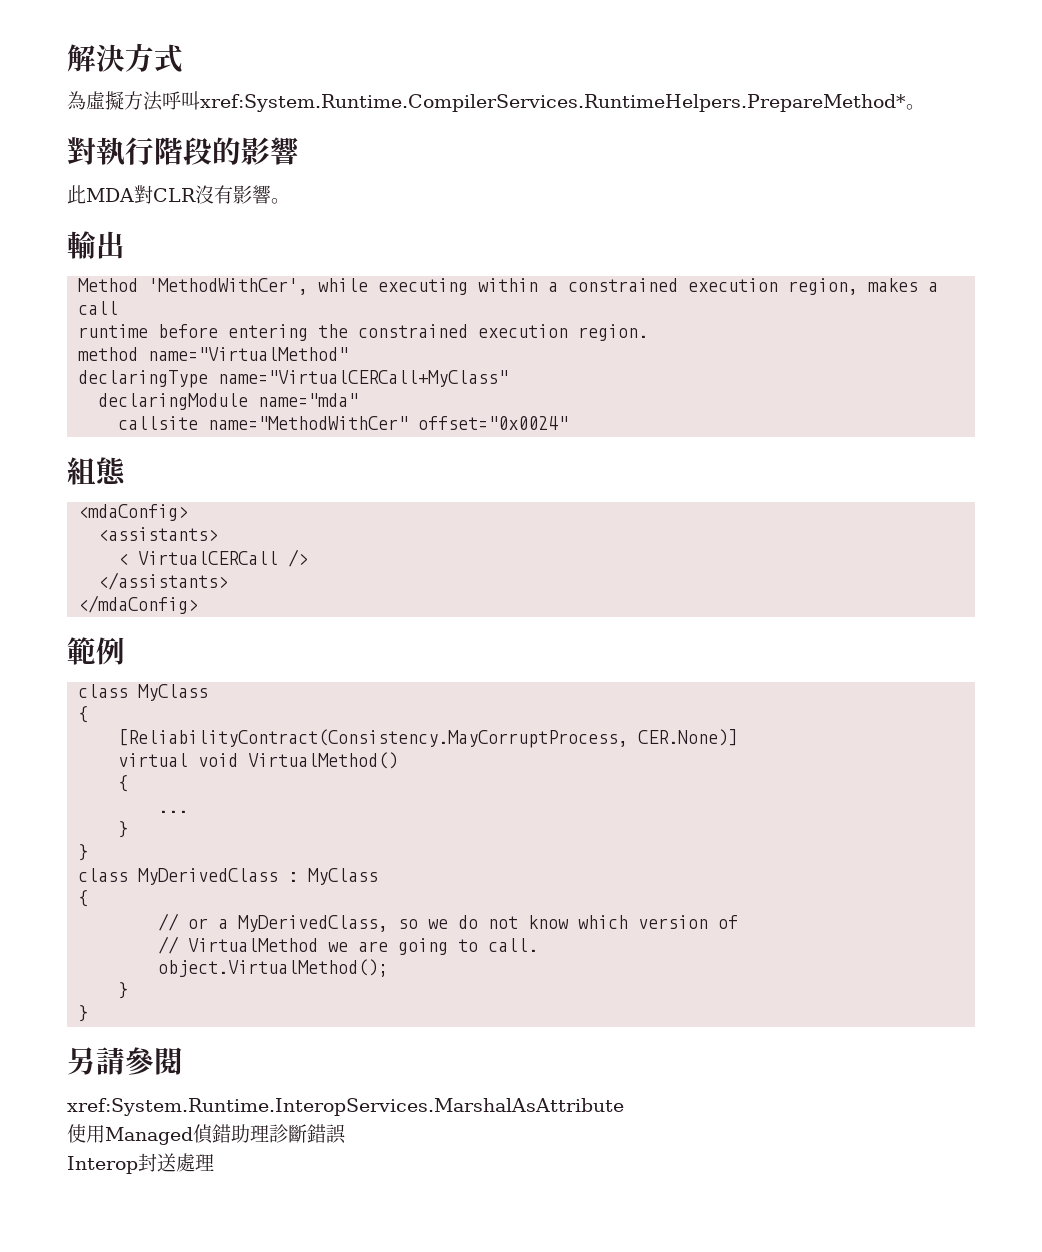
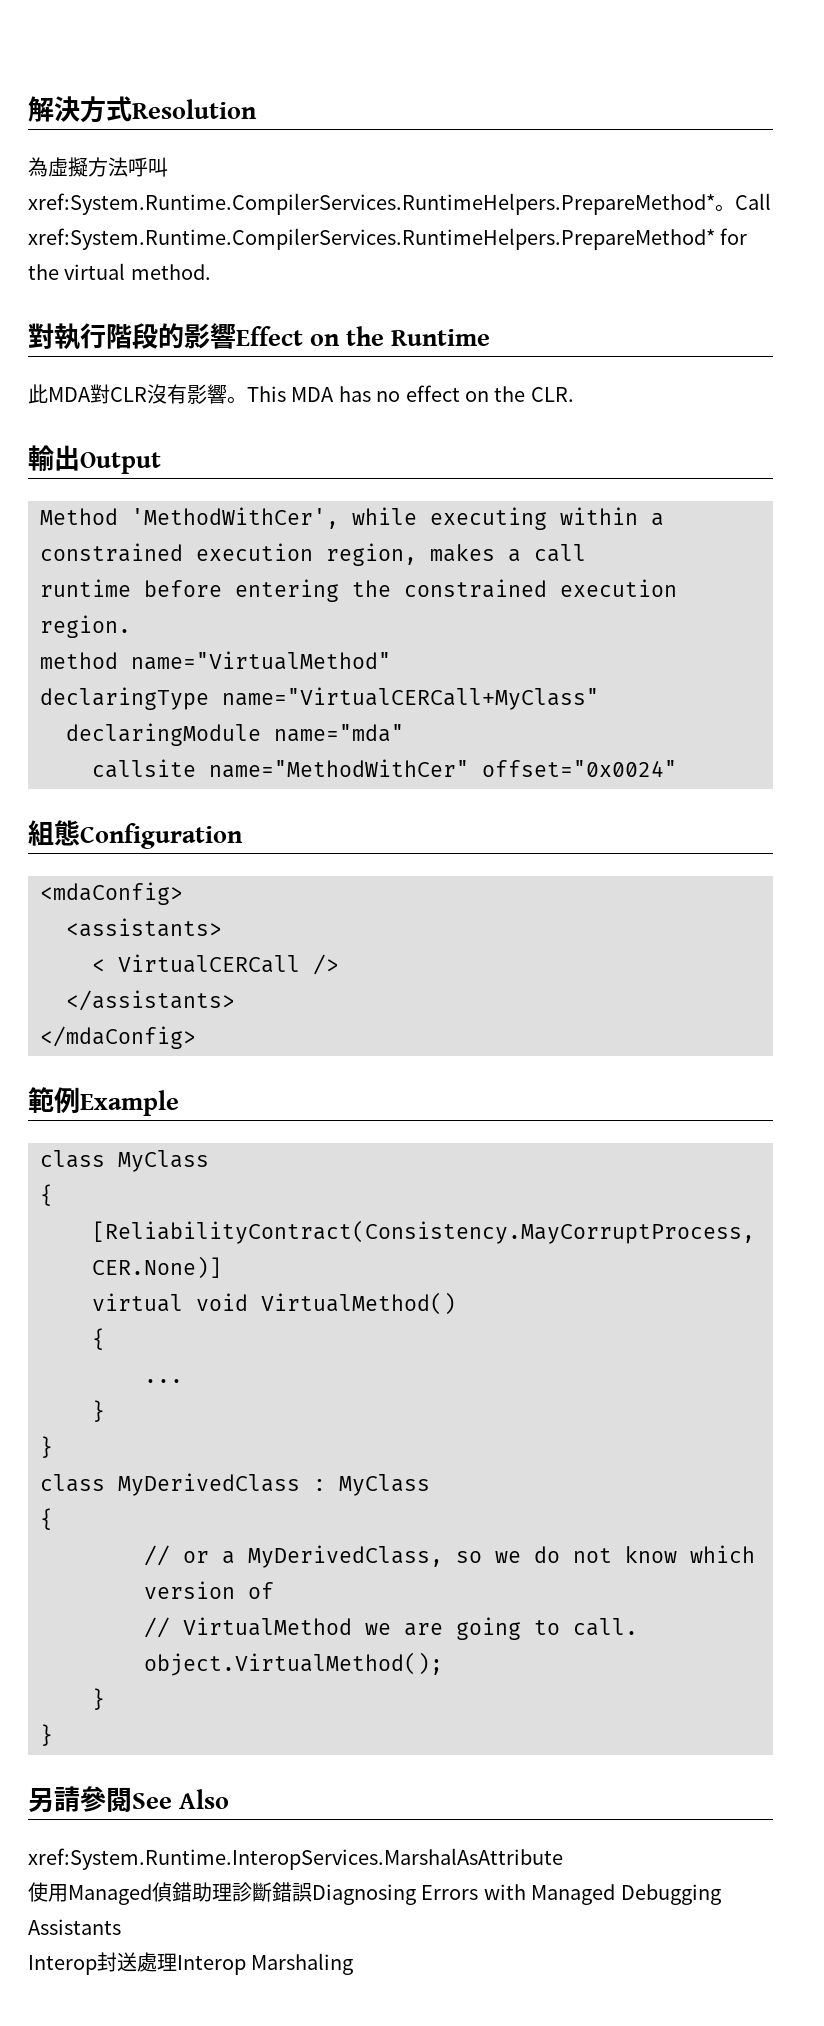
- 解決方式
+ 解決方式Resolution
+ Call xref:System.Runtime.CompilerServices.RuntimeHelpers.PrepareMethod* for the virtual method.
- 對執行階段的影響
+ 對執行階段的影響Effect on the Runtime
+ This MDA has no effect on the CLR.
- 輸出
+ 輸出Output
- 組態
+ 組態Configuration
- 範例
+ 範例Example
- 另請參閱
+ 另請參閱See Also
- 使用Managed偵錯助理診斷錯誤
+ 使用Managed偵錯助理診斷錯誤Diagnosing Errors with Managed Debugging Assistants
- Interop封送處理
+ Interop封送處理Interop Marshaling

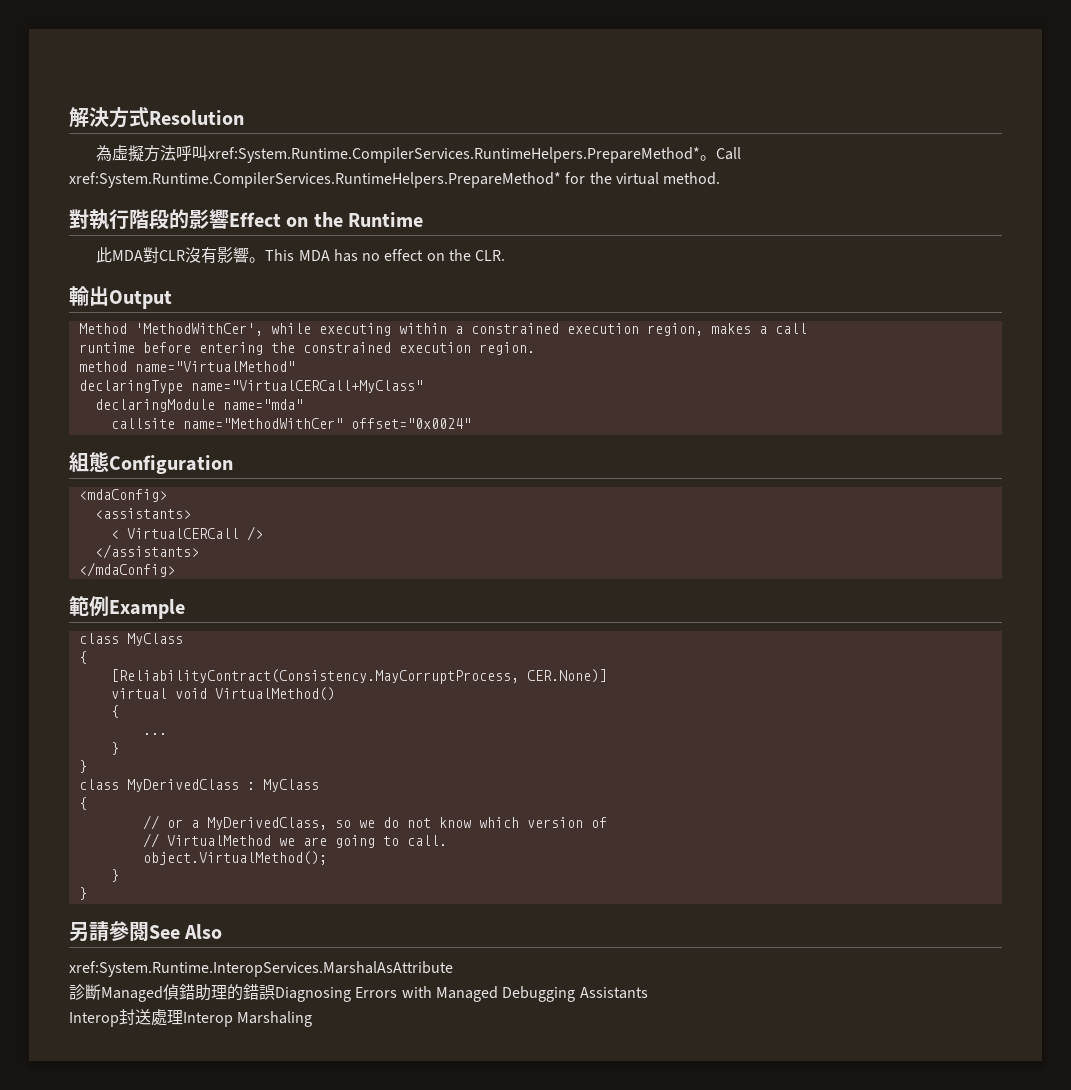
- 使用Managed偵錯助理診斷錯誤Diagnosing Errors with Managed Debugging Assistants
+ 診斷Managed偵錯助理的錯誤Diagnosing Errors with Managed Debugging Assistants

